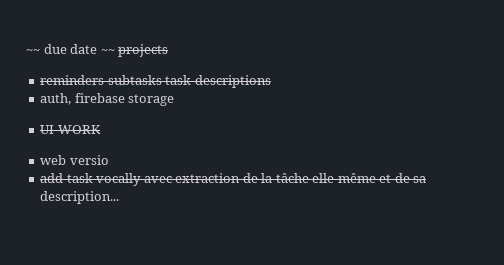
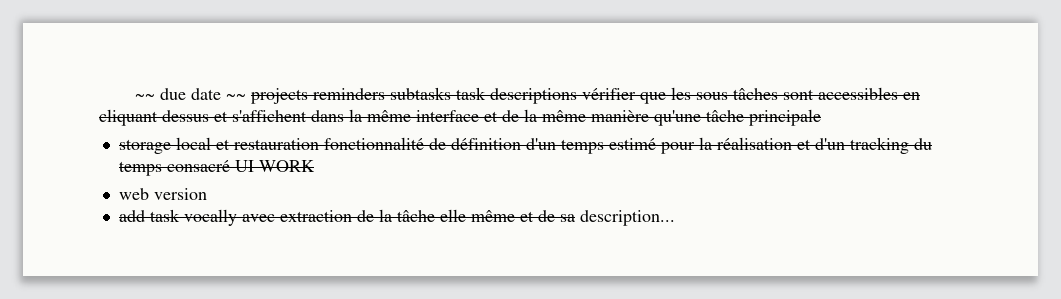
- ~~ due date ~~ projects
- reminders subtasks task descriptions
- auth, firebase storage
- UI WORK
+ ~~ due date ~~ projects reminders subtasks task descriptions vérifier que les sous tâches sont accessibles en cliquant dessus et s'affichent dans la même interface et de la même manière qu'une tâche principale
+ storage local et restauration fonctionnalité de définition d'un temps estimé pour la réalisation et d'un tracking du temps consacré UI WORK
- web versio
+ web version

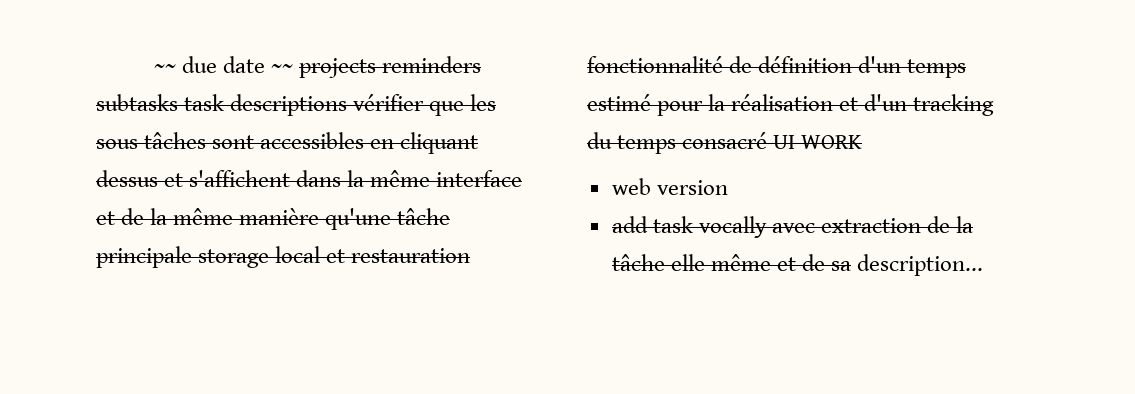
- ~~ due date ~~ projects reminders subtasks task descriptions vérifier que les sous tâches sont accessibles en cliquant dessus et s'affichent dans la même interface et de la même manière qu'une tâche principale
- storage local et restauration fonctionnalité de définition d'un temps estimé pour la réalisation et d'un tracking du temps consacré UI WORK
+ ~~ due date ~~ projects reminders subtasks task descriptions vérifier que les sous tâches sont accessibles en cliquant dessus et s'affichent dans la même interface et de la même manière qu'une tâche principale storage local et restauration fonctionnalité de définition d'un temps estimé pour la réalisation et d'un tracking du temps consacré UI WORK

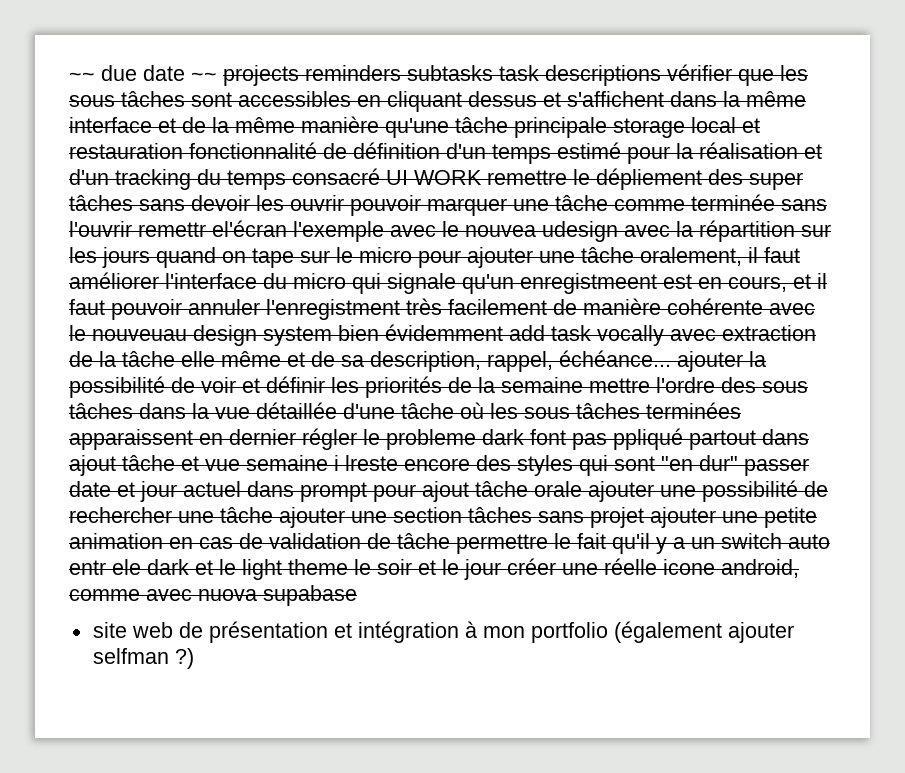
- ~~ due date ~~ projects reminders subtasks task descriptions vérifier que les sous tâches sont accessibles en cliquant dessus et s'affichent dans la même interface et de la même manière qu'une tâche principale storage local et restauration fonctionnalité de définition d'un temps estimé pour la réalisation et d'un tracking du temps consacré UI WORK
- web version
- add task vocally avec extraction de la tâche elle même et de sa description...
+ ~~ due date ~~ projects reminders subtasks task descriptions vérifier que les sous tâches sont accessibles en cliquant dessus et s'affichent dans la même interface et de la même manière qu'une tâche principale storage local et restauration fonctionnalité de définition d'un temps estimé pour la réalisation et d'un tracking du temps consacré UI WORK remettre le dépliement des super tâches sans devoir les ouvrir pouvoir marquer une tâche comme terminée sans l'ouvrir remettr el'écran l'exemple avec le nouvea udesign avec la répartition sur les jours quand on tape sur le micro pour ajouter une tâche oralement, il faut améliorer l'interface du micro qui signale qu'un enregistmeent est en cours, et il faut pouvoir annuler l'enregistment très facilement de manière cohérente avec le nouveuau design system bien évidemment add task vocally avec extraction de la tâche elle même et de sa description, rappel, échéance... ajouter la possibilité de voir et définir les priorités de la semaine mettre l'ordre des sous tâches dans la vue détaillée d'une tâche où les sous tâches terminées apparaissent en dernier régler le probleme dark font pas ppliqué partout dans ajout tâche et vue semaine i lreste encore des styles qui sont "en dur" passer date et jour actuel dans prompt pour ajout tâche orale ajouter une possibilité de rechercher une tâche ajouter une section tâches sans projet ajouter une petite animation en cas de validation de tâche permettre le fait qu'il y a un switch auto entr ele dark et le light theme le soir et le jour créer une réelle icone android, comme avec nuova supabase
+ site web de présentation et intégration à mon portfolio (également ajouter selfman ?)

